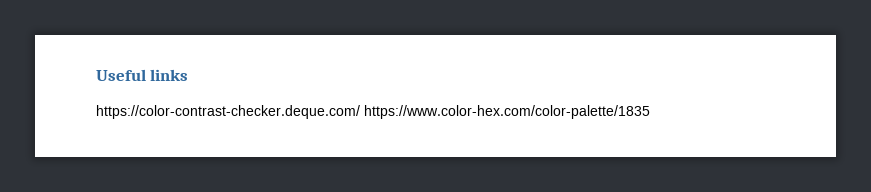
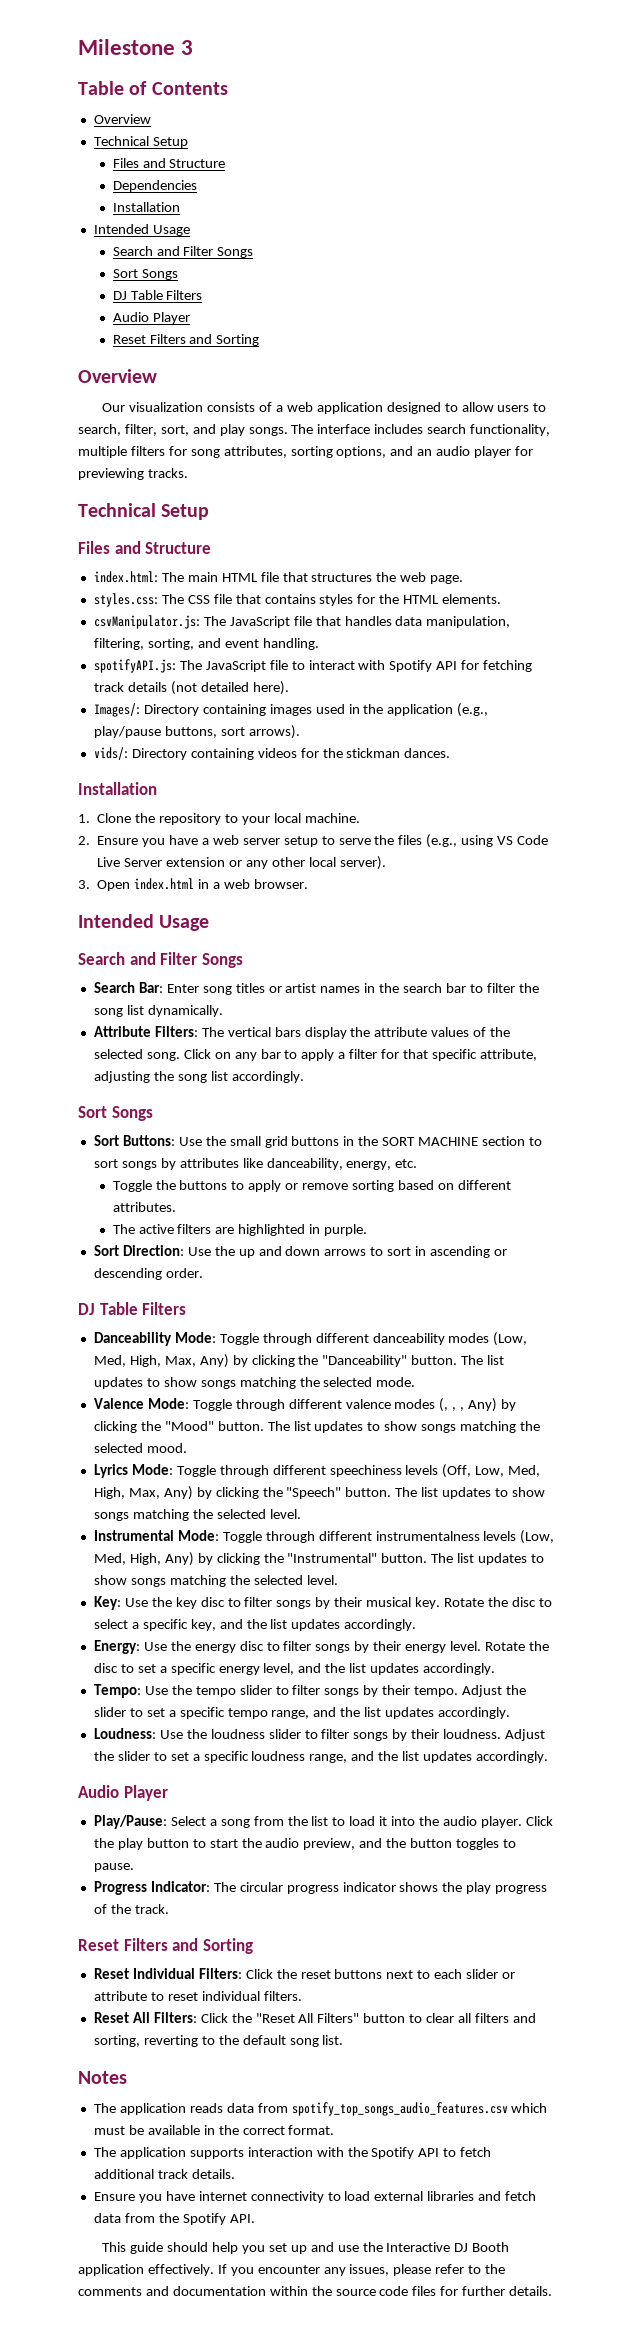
- Useful links
- https://color-contrast-checker.deque.com/ https://www.color-hex.com/color-palette/1835
+ Milestone 3
+ Table of Contents
+ Overview
+ Technical Setup
+ Files and Structure
+ Dependencies
+ Installation
+ Intended Usage
+ Search and Filter Songs
+ Sort Songs
+ DJ Table Filters
+ Audio Player
+ Reset Filters and Sorting
+ Overview
+ Our visualization consists of a web application designed to allow users to search, filter, sort, and play songs. The interface includes search functionality, multiple filters for song attributes, sorting options, and an audio player for previewing tracks.
+ Technical Setup
+ Files and Structure
+ index.html: The main HTML file that structures the web page.
+ styles.css: The CSS file that contains styles for the HTML elements.
+ csvManipulator.js: The JavaScript file that handles data manipulation, filtering, sorting, and event handling.
+ spotifyAPI.js: The JavaScript file to interact with Spotify API for fetching track details (not detailed here).
+ Images/: Directory containing images used in the application (e.g., play/pause buttons, sort arrows).
+ vids/: Directory containing videos for the stickman dances.
+ Installation
+ 1. Clone the repository to your local machine.
+ 2. Ensure you have a web server setup to serve the files (e.g., using VS Code Live Server extension or any other local server).
+ 3. Open index.html in a web browser.
+ Intended Usage
+ Search and Filter Songs
+ Search Bar: Enter song titles or artist names in the search bar to filter the song list dynamically.
+ Attribute Filters: The vertical bars display the attribute values of the selected song. Click on any bar to apply a filter for that specific attribute, adjusting the song list accordingly.
+ Sort Songs
+ Sort Buttons: Use the small grid buttons in the SORT MACHINE section to sort songs by attributes like danceability, energy, etc.
+ Toggle the buttons to apply or remove sorting based on different attributes.
+ The active filters are highlighted in purple.
+ Sort Direction: Use the up and down arrows to sort in ascending or descending order.
+ DJ Table Filters
+ Danceability Mode: Toggle through different danceability modes (Low, Med, High, Max, Any) by clicking the "Danceability" button. The list updates to show songs matching the selected mode.
+ Valence Mode: Toggle through different valence modes (, , , Any) by clicking the "Mood" button. The list updates to show songs matching the selected mood.
+ Lyrics Mode: Toggle through different speechiness levels (Off, Low, Med, High, Max, Any) by clicking the "Speech" button. The list updates to show songs matching the selected level.
+ Instrumental Mode: Toggle through different instrumentalness levels (Low, Med, High, Any) by clicking the "Instrumental" button. The list updates to show songs matching the selected level.
+ Key: Use the key disc to filter songs by their musical key. Rotate the disc to select a specific key, and the list updates accordingly.
+ Energy: Use the energy disc to filter songs by their energy level. Rotate the disc to set a specific energy level, and the list updates accordingly.
+ Tempo: Use the tempo slider to filter songs by their tempo. Adjust the slider to set a specific tempo range, and the list updates accordingly.
+ Loudness: Use the loudness slider to filter songs by their loudness. Adjust the slider to set a specific loudness range, and the list updates accordingly.
+ Audio Player
+ Play/Pause: Select a song from the list to load it into the audio player. Click the play button to start the audio preview, and the button toggles to pause.
+ Progress Indicator: The circular progress indicator shows the play progress of the track.
+ Reset Filters and Sorting
+ Reset Individual Filters: Click the reset buttons next to each slider or attribute to reset individual filters.
+ Reset All Filters: Click the "Reset All Filters" button to clear all filters and sorting, reverting to the default song list.
+ Notes
+ The application reads data from spotify_top_songs_audio_features.csv which must be available in the correct format.
+ The application supports interaction with the Spotify API to fetch additional track details.
+ Ensure you have internet connectivity to load external libraries and fetch data from the Spotify API.
+ This guide should help you set up and use the Interactive DJ Booth application effectively. If you encounter any issues, please refer to the comments and documentation within the source code files for further details.

